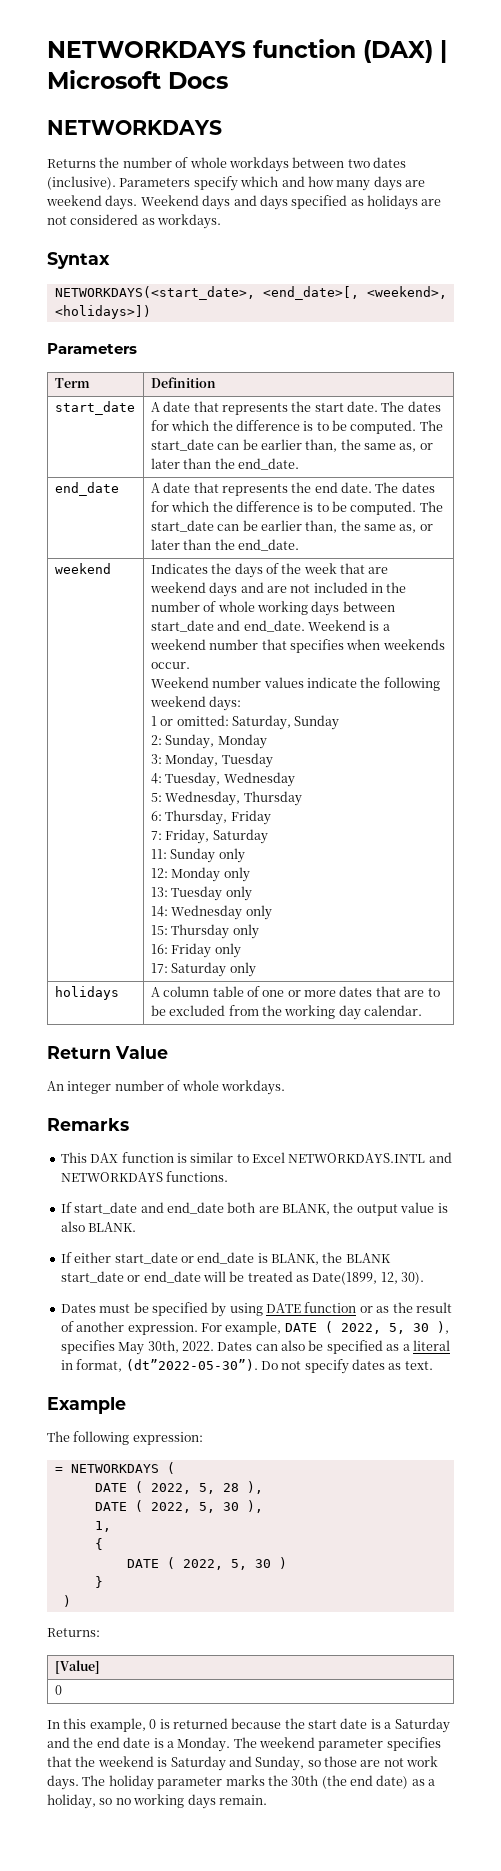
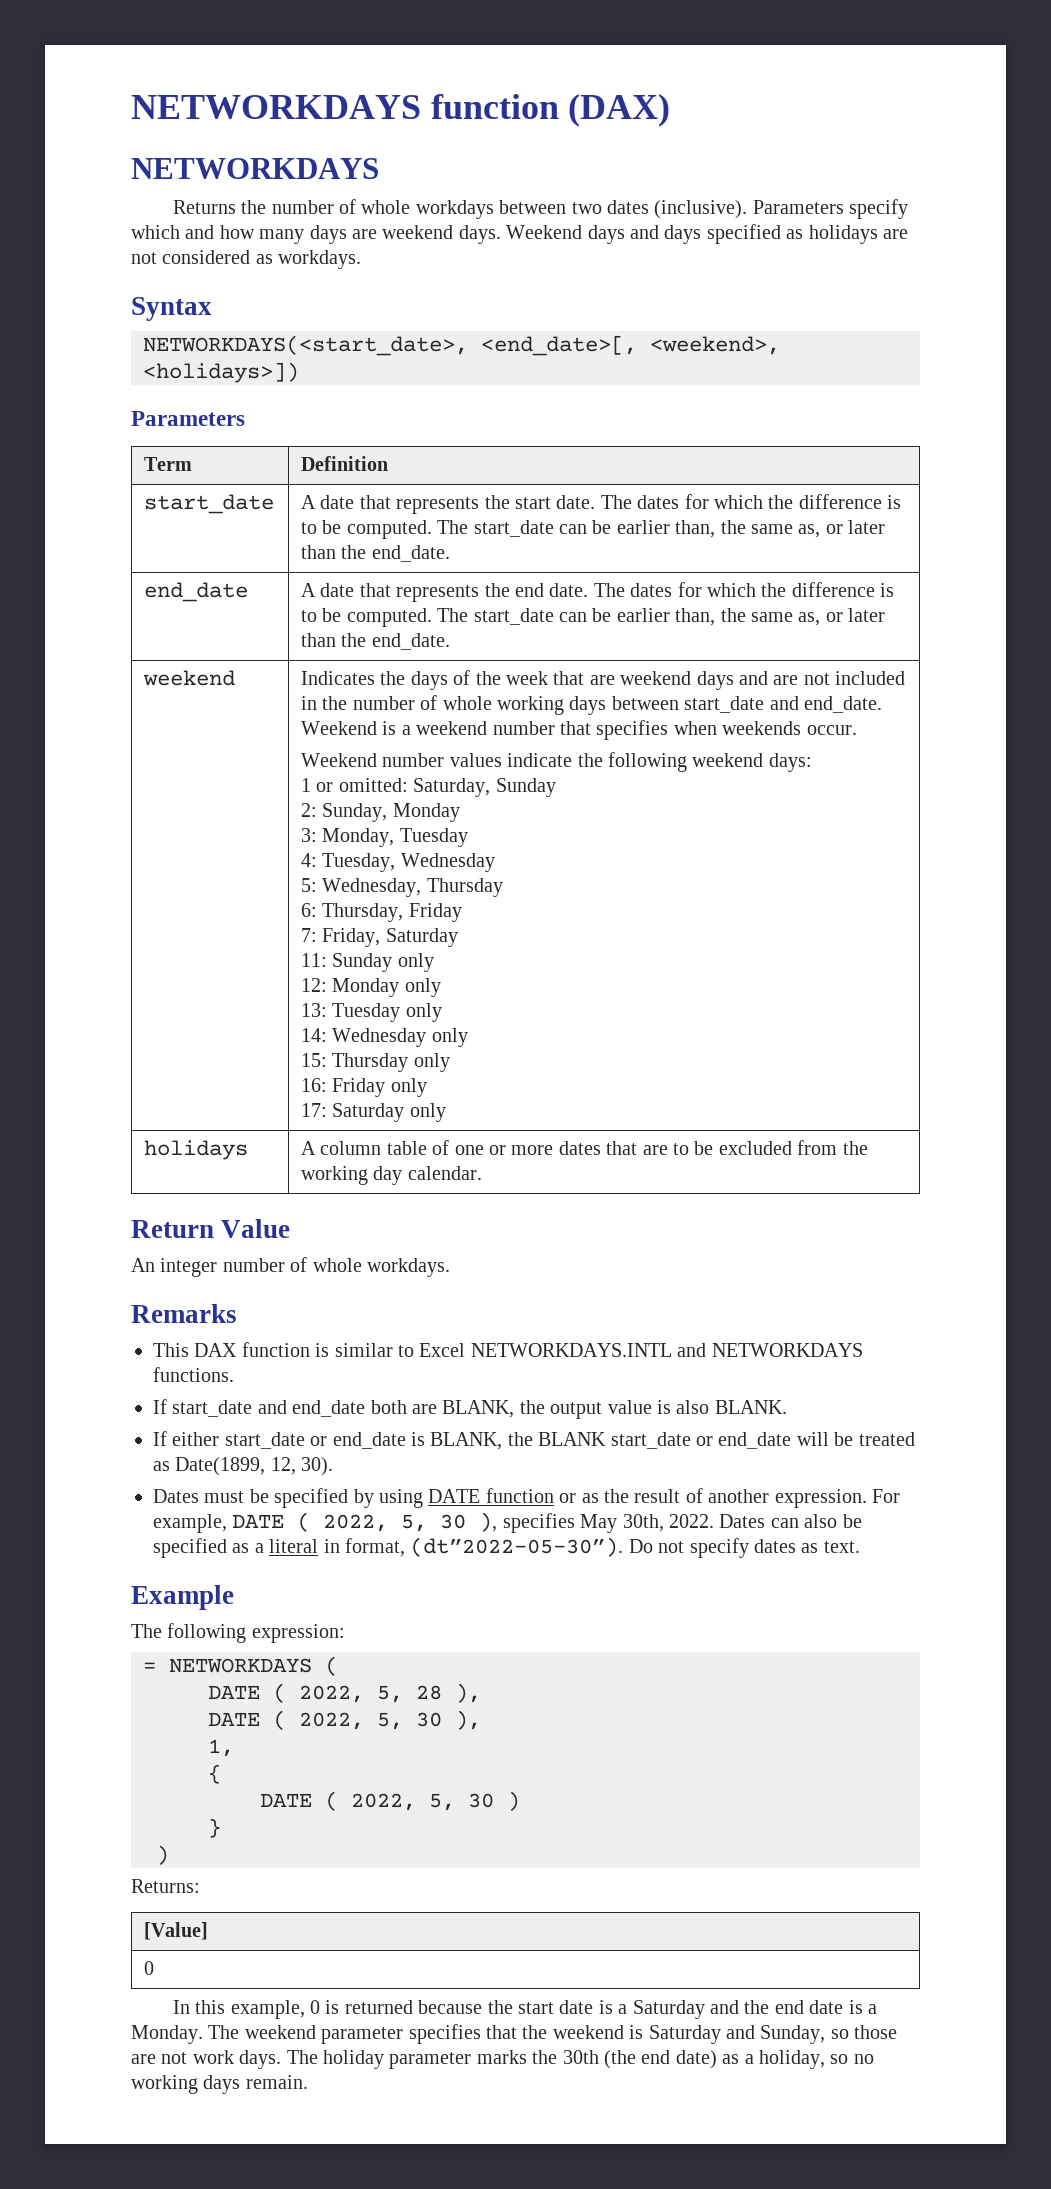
- NETWORKDAYS function (DAX) | Microsoft Docs
+ NETWORKDAYS function (DAX)

